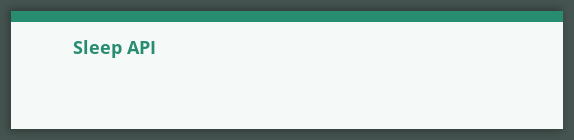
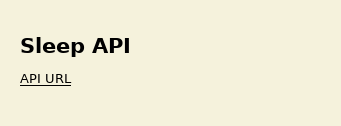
+ API URL

